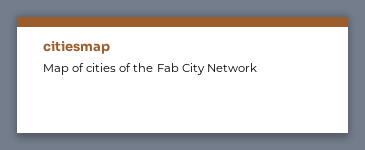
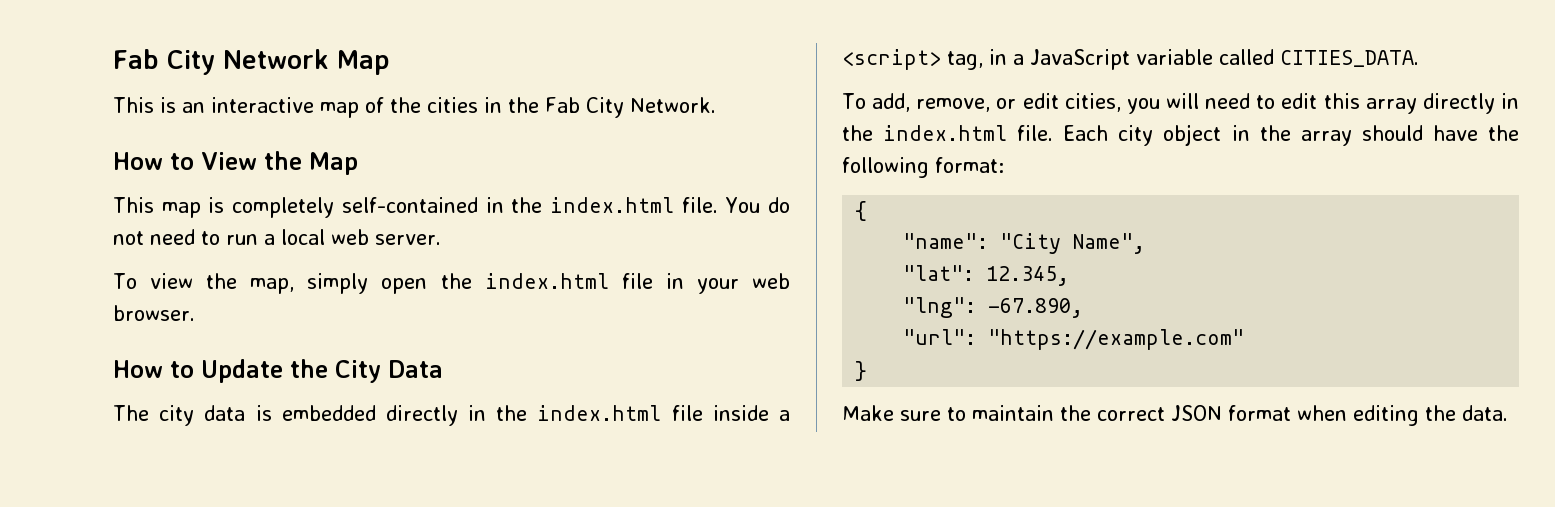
- citiesmap
- Map of cities of the Fab City Network
+ Fab City Network Map
+ This is an interactive map of the cities in the Fab City Network.
+ How to View the Map
+ This map is completely self-contained in the index.html file. You do not need to run a local web server.
+ To view the map, simply open the index.html file in your web browser.
+ How to Update the City Data
+ The city data is embedded directly in the index.html file inside a <script> tag, in a JavaScript variable called CITIES_DATA.
+ To add, remove, or edit cities, you will need to edit this array directly in the index.html file. Each city object in the array should have the following format:
+ {
+ "name": "City Name",
+ "lat": 12.345,
+ "lng": -67.890,
+ "url": "https://example.com"
+ }
+ Make sure to maintain the correct JSON format when editing the data.

